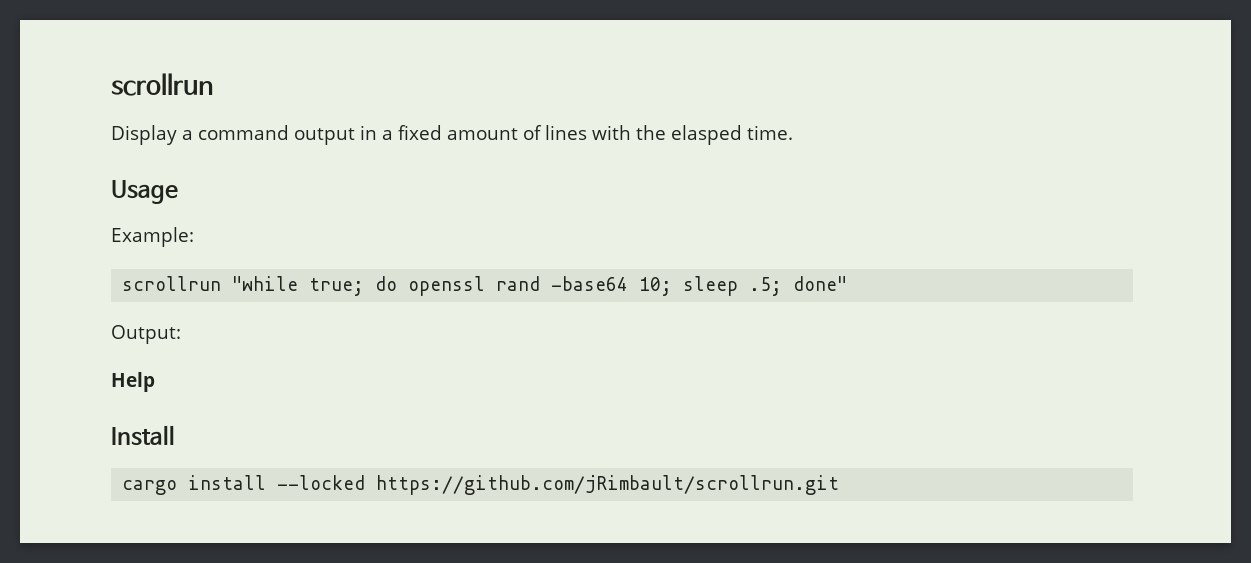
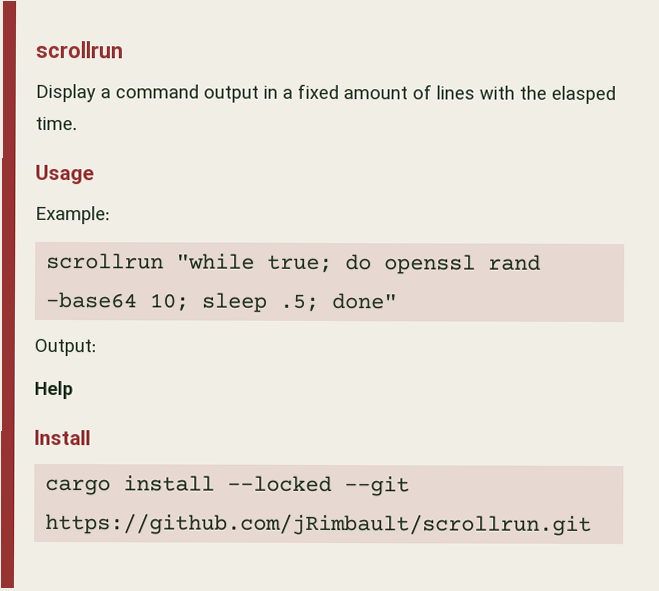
- cargo install --locked https://github.com/jRimbault/scrollrun.git
+ cargo install --locked --git https://github.com/jRimbault/scrollrun.git

